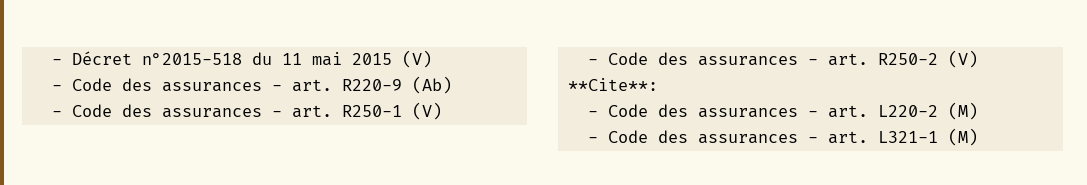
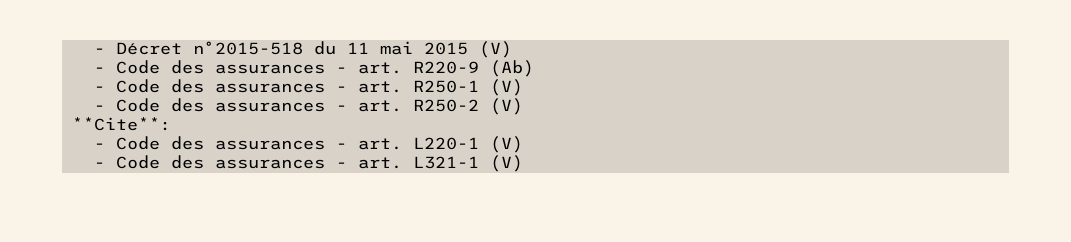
- - Code des assurances - art. L220-2 (M)
+ - Code des assurances - art. L220-1 (V)
- - Code des assurances - art. L321-1 (M)
+ - Code des assurances - art. L321-1 (V)

